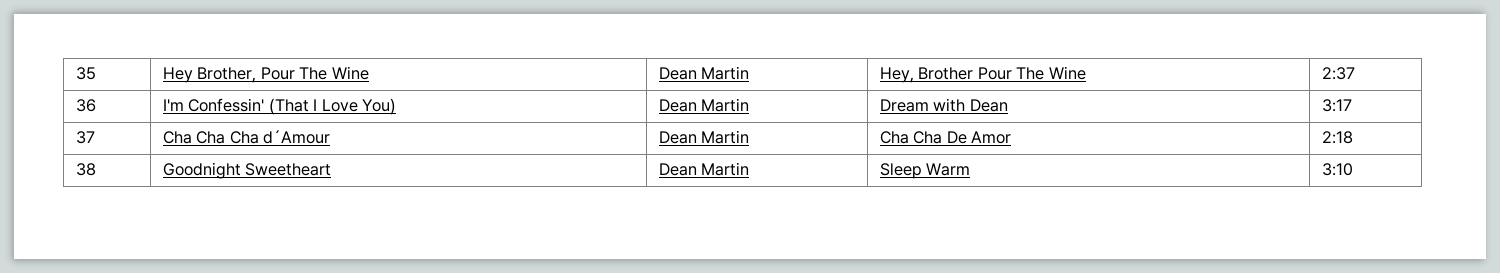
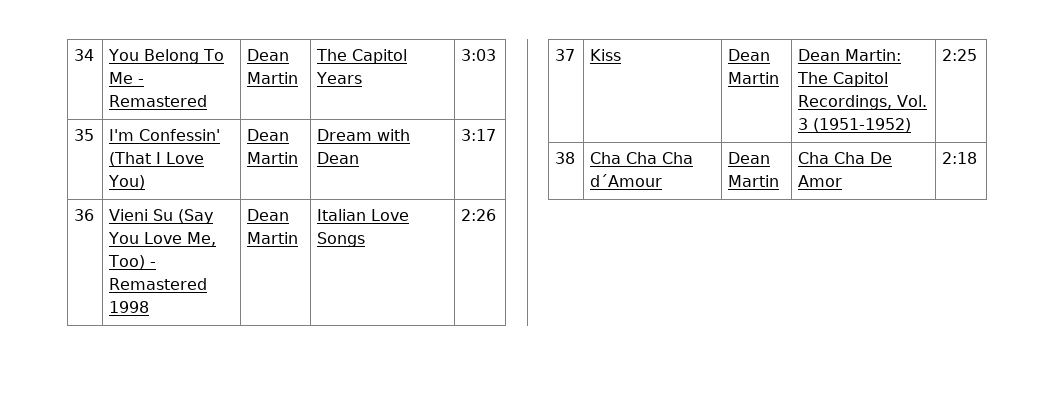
- 35 | Hey Brother, Pour The Wine | Dean Martin | Hey, Brother Pour The Wine | 2:37
- 36 | I'm Confessin' (That I Love You) | Dean Martin | Dream with Dean | 3:17
+ 34 | You Belong To Me - Remastered | Dean Martin | The Capitol Years | 3:03
+ 35 | I'm Confessin' (That I Love You) | Dean Martin | Dream with Dean | 3:17
- 37 | Cha Cha Cha d´Amour | Dean Martin | Cha Cha De Amor | 2:18
+ 36 | Vieni Su (Say You Love Me, Too) - Remastered 1998 | Dean Martin | Italian Love Songs | 2:26
+ 37 | Kiss | Dean Martin | Dean Martin: The Capitol Recordings, Vol. 3 (1951-1952) | 2:25
+ 38 | Cha Cha Cha d´Amour | Dean Martin | Cha Cha De Amor | 2:18
- 38 | Goodnight Sweetheart | Dean Martin | Sleep Warm | 3:10

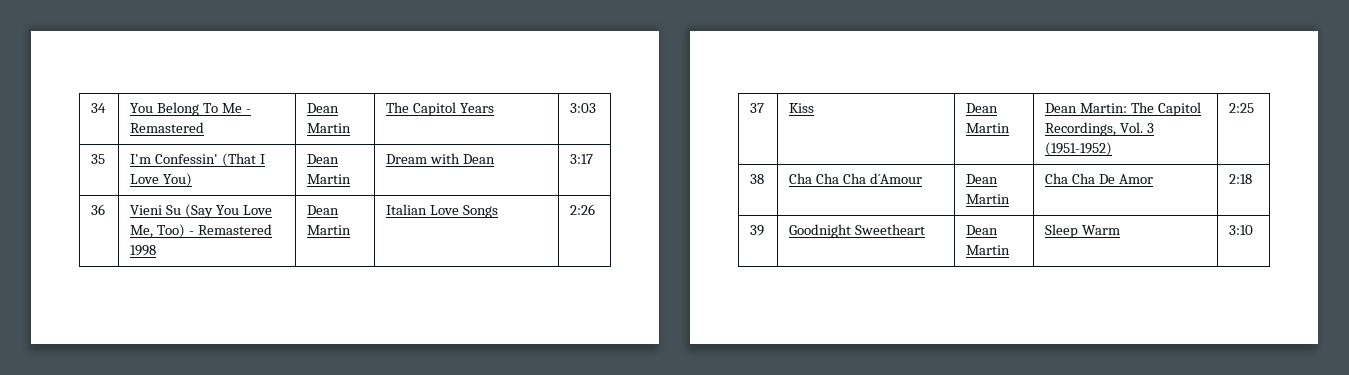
+ 39 | Goodnight Sweetheart | Dean Martin | Sleep Warm | 3:10

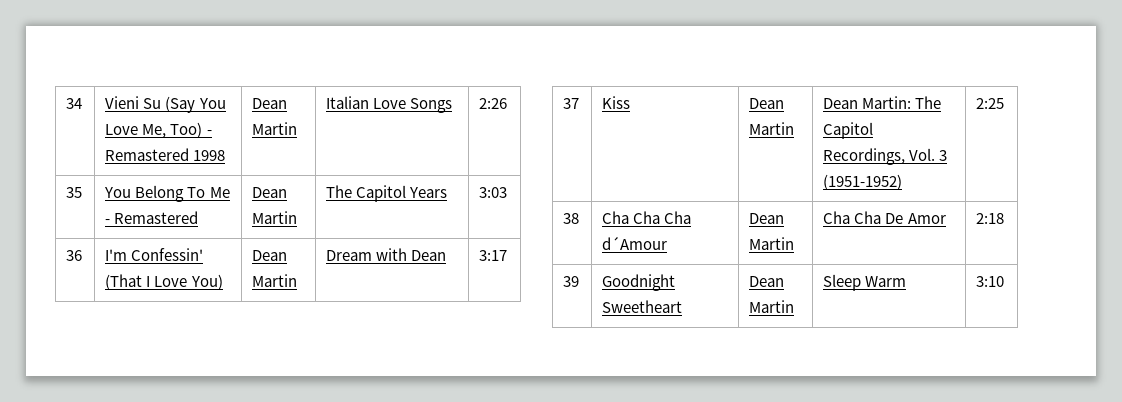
- 34 | You Belong To Me - Remastered | Dean Martin | The Capitol Years | 3:03
- 35 | I'm Confessin' (That I Love You) | Dean Martin | Dream with Dean | 3:17
- 36 | Vieni Su (Say You Love Me, Too) - Remastered 1998 | Dean Martin | Italian Love Songs | 2:26
+ 34 | Vieni Su (Say You Love Me, Too) - Remastered 1998 | Dean Martin | Italian Love Songs | 2:26
+ 35 | You Belong To Me - Remastered | Dean Martin | The Capitol Years | 3:03
+ 36 | I'm Confessin' (That I Love You) | Dean Martin | Dream with Dean | 3:17

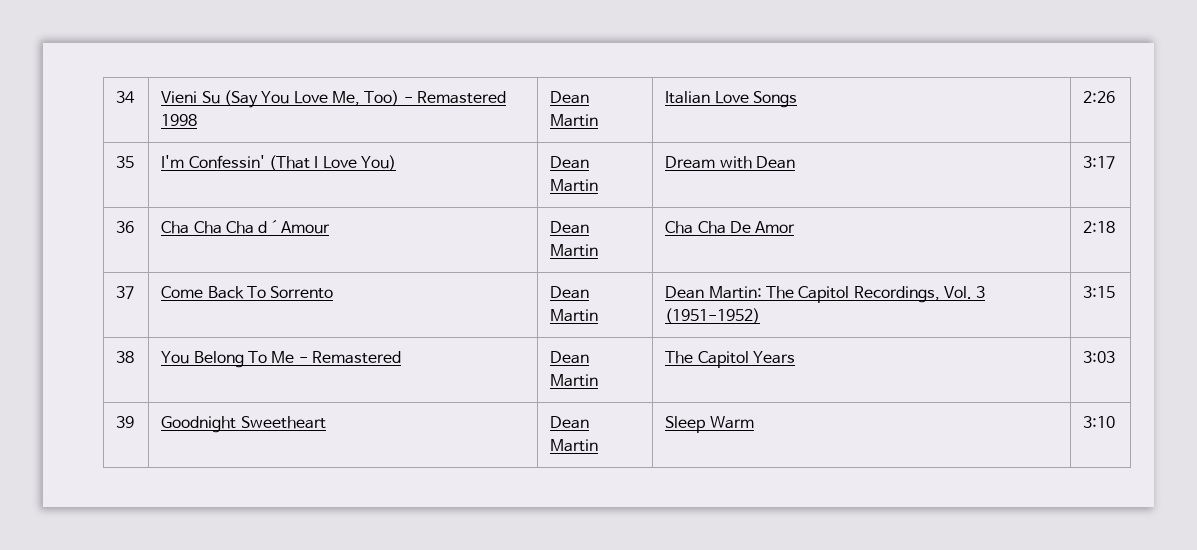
- 35 | You Belong To Me - Remastered | Dean Martin | The Capitol Years | 3:03
+ 35 | I'm Confessin' (That I Love You) | Dean Martin | Dream with Dean | 3:17
+ 36 | Cha Cha Cha d´Amour | Dean Martin | Cha Cha De Amor | 2:18
+ 37 | Come Back To Sorrento | Dean Martin | Dean Martin: The Capitol Recordings, Vol. 3 (1951-1952) | 3:15
+ 38 | You Belong To Me - Remastered | Dean Martin | The Capitol Years | 3:03
- 36 | I'm Confessin' (That I Love You) | Dean Martin | Dream with Dean | 3:17
- 37 | Kiss | Dean Martin | Dean Martin: The Capitol Recordings, Vol. 3 (1951-1952) | 2:25
- 38 | Cha Cha Cha d´Amour | Dean Martin | Cha Cha De Amor | 2:18

